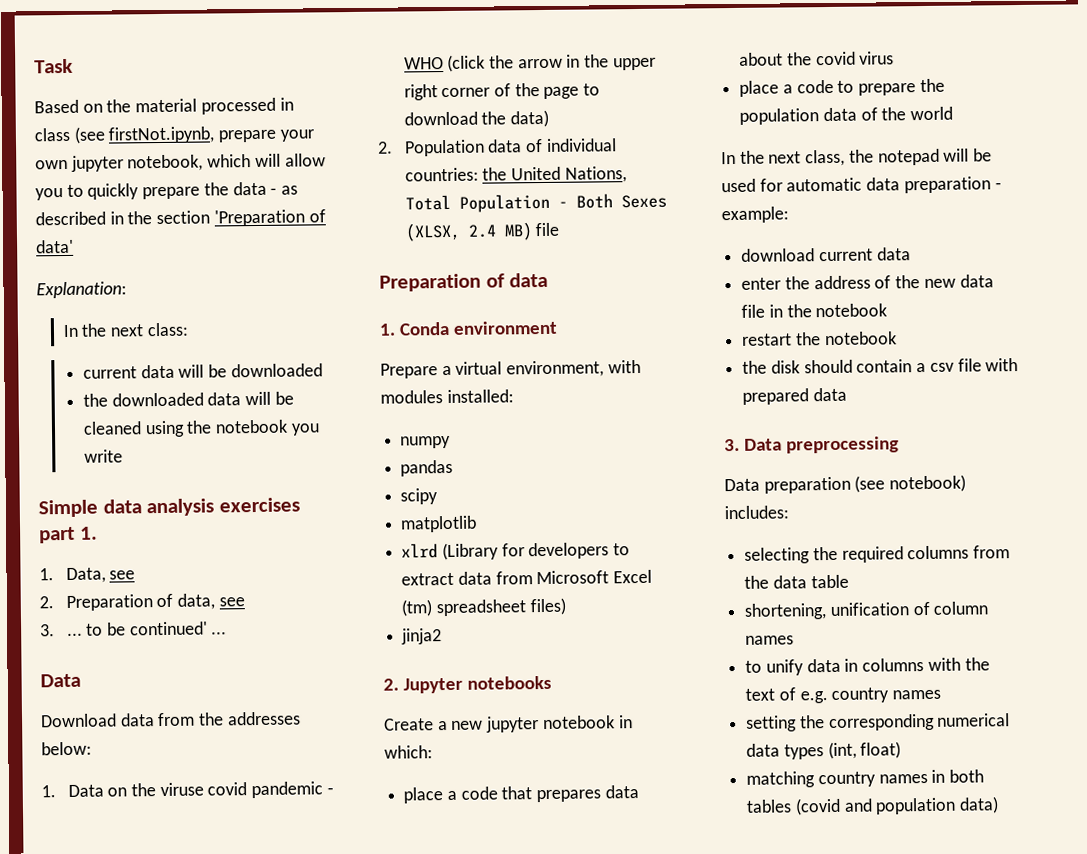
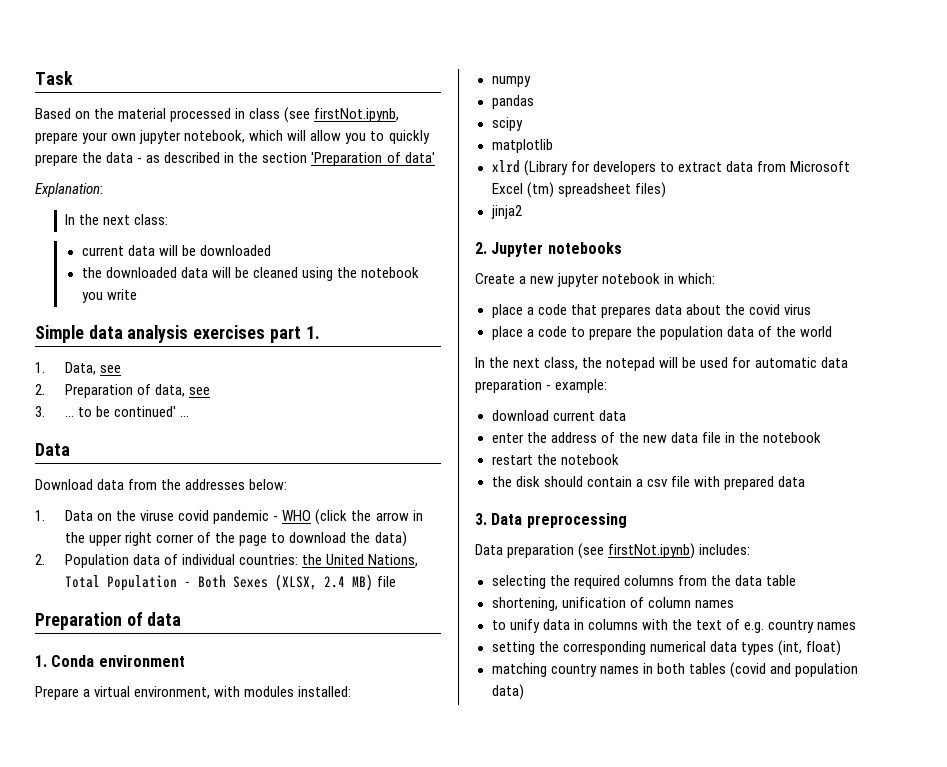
- Data preparation (see notebook) includes:
+ Data preparation (see firstNot.ipynb) includes:

